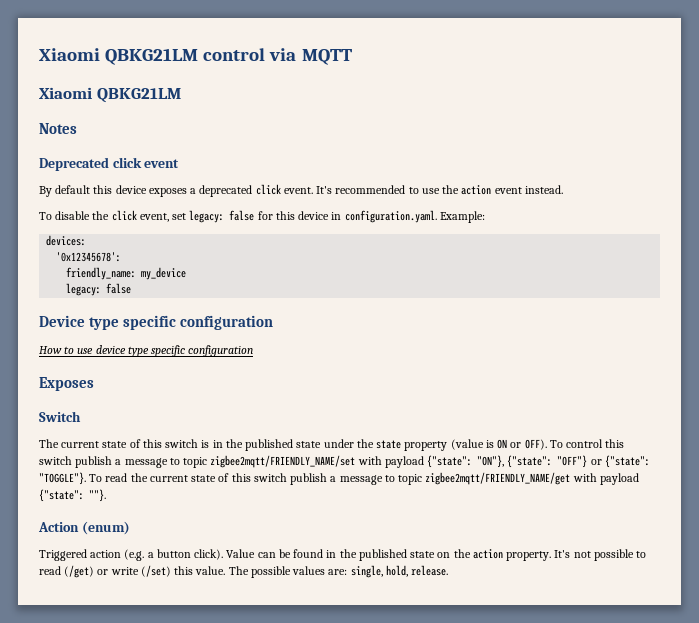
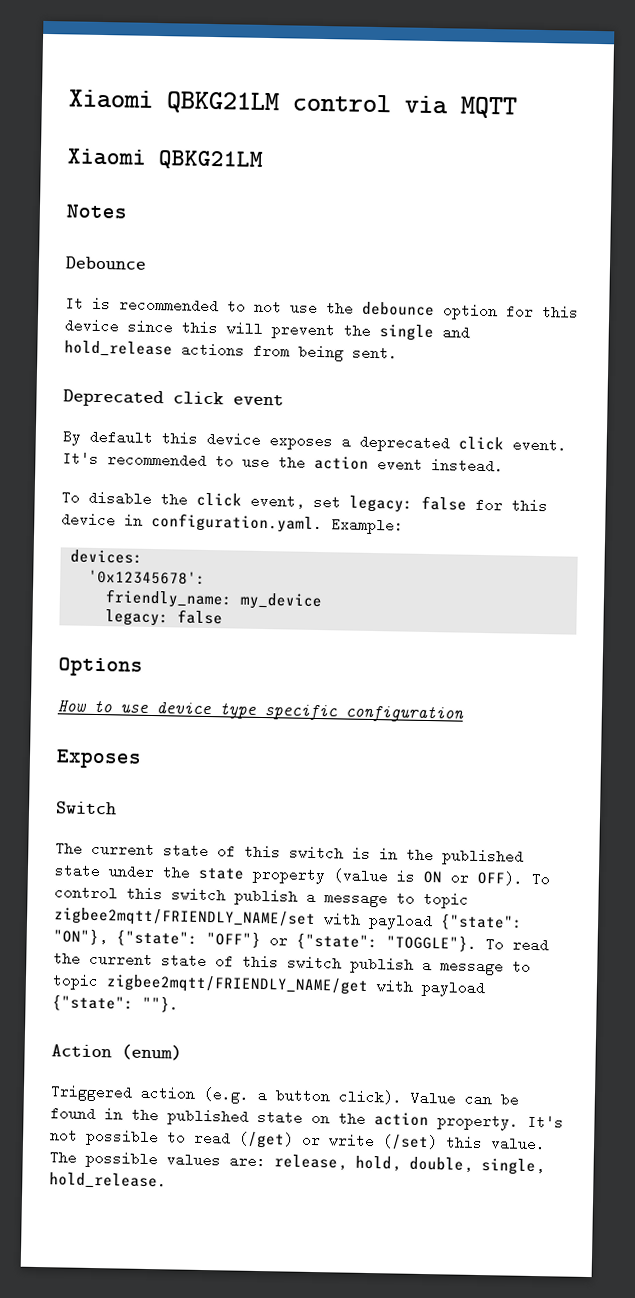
+ Debounce
+ It is recommended to not use the debounce option for this device since this will prevent the single and hold_release actions from being sent.
- Device type specific configuration
+ Options
- The possible values are: single, hold, release.
+ The possible values are: release, hold, double, single, hold_release.

